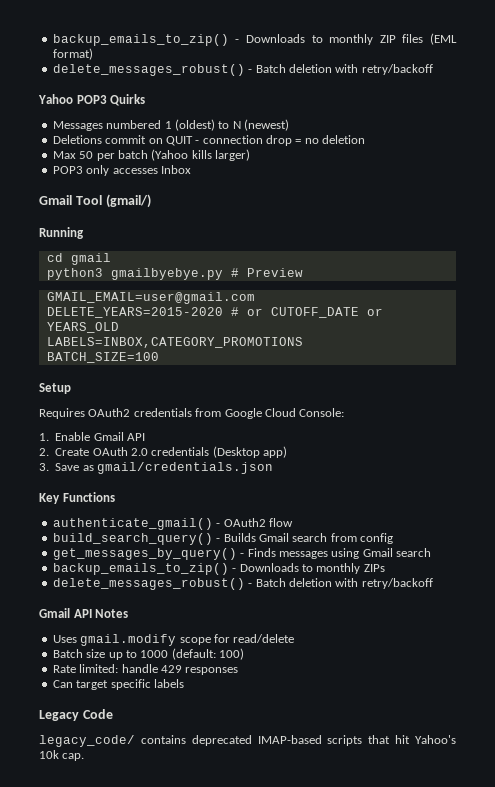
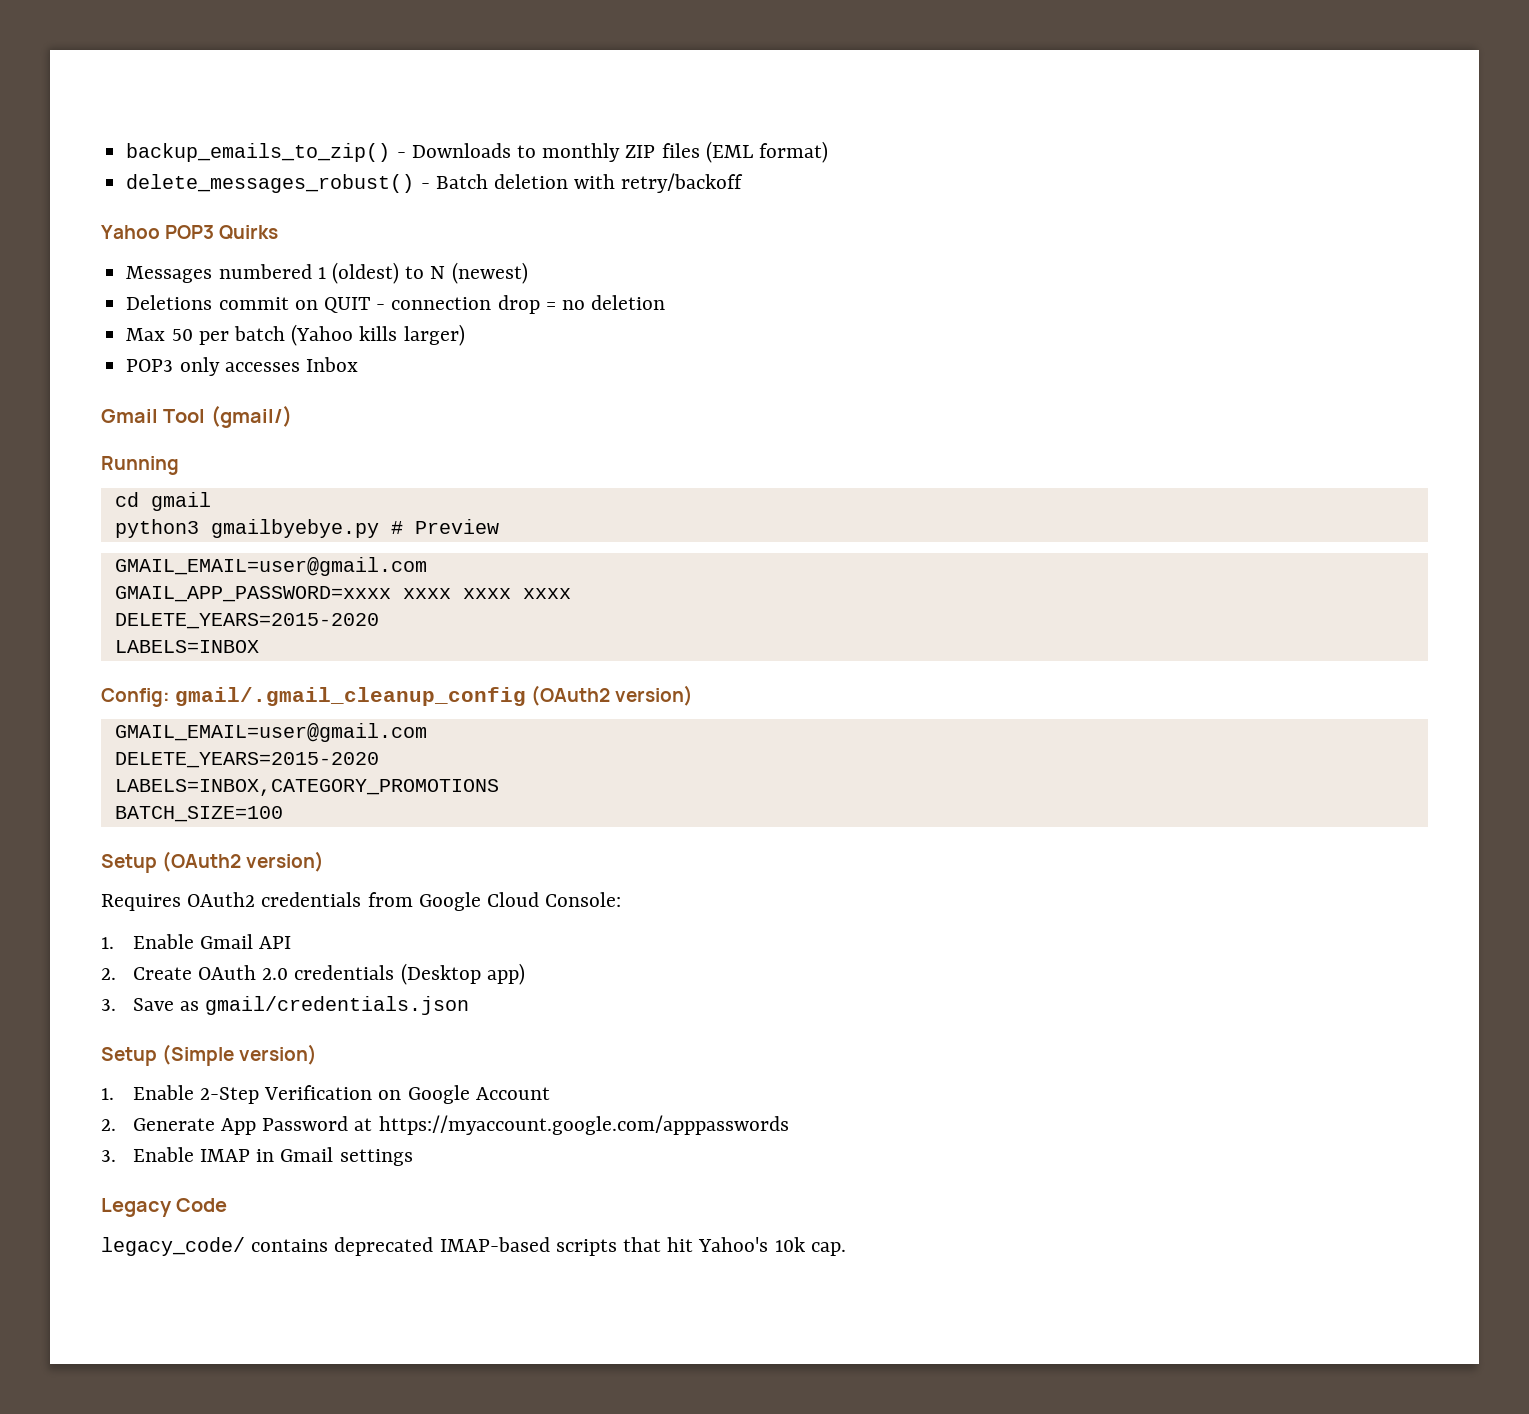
- DELETE_YEARS=2015-2020 # or CUTOFF_DATE or YEARS_OLD
+ GMAIL_APP_PASSWORD=xxxx xxxx xxxx xxxx
+ DELETE_YEARS=2015-2020
+ LABELS=INBOX
+ Config: gmail/.gmail_cleanup_config (OAuth2 version)
+ GMAIL_EMAIL=user@gmail.com
+ DELETE_YEARS=2015-2020
- Setup
+ Setup (OAuth2 version)
- Key Functions
- authenticate_gmail() - OAuth2 flow
- build_search_query() - Builds Gmail search from config
- get_messages_by_query() - Finds messages using Gmail search
- backup_emails_to_zip() - Downloads to monthly ZIPs
- delete_messages_robust() - Batch deletion with retry/backoff
- Gmail API Notes
- Uses gmail.modify scope for read/delete
- Batch size up to 1000 (default: 100)
- Rate limited: handle 429 responses
- Can target specific labels
+ Setup (Simple version)
+ 1. Enable 2-Step Verification on Google Account
+ 2. Generate App Password at https://myaccount.google.com/apppasswords
+ 3. Enable IMAP in Gmail settings

